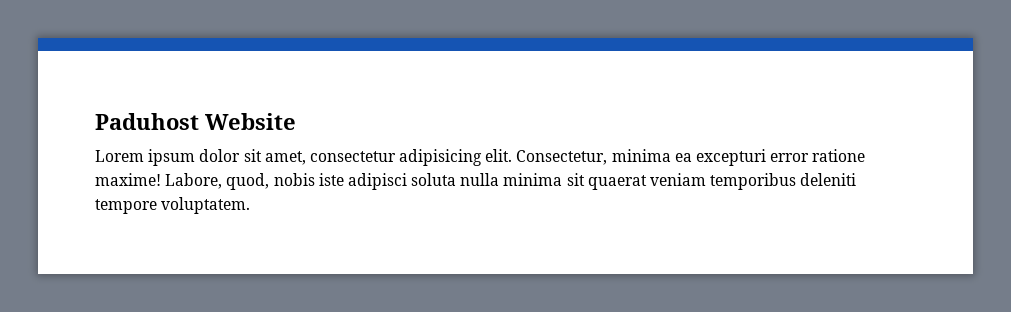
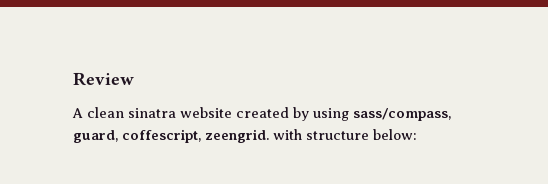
- Paduhost Website
- Lorem ipsum dolor sit amet, consectetur adipisicing elit. Consectetur, minima ea excepturi error ratione maxime! Labore, quod, nobis iste adipisci soluta nulla minima sit quaerat veniam temporibus deleniti tempore voluptatem.
+ Review
+ A clean sinatra website created by using sass/compass, guard, coffescript, zeengrid. with structure below:

